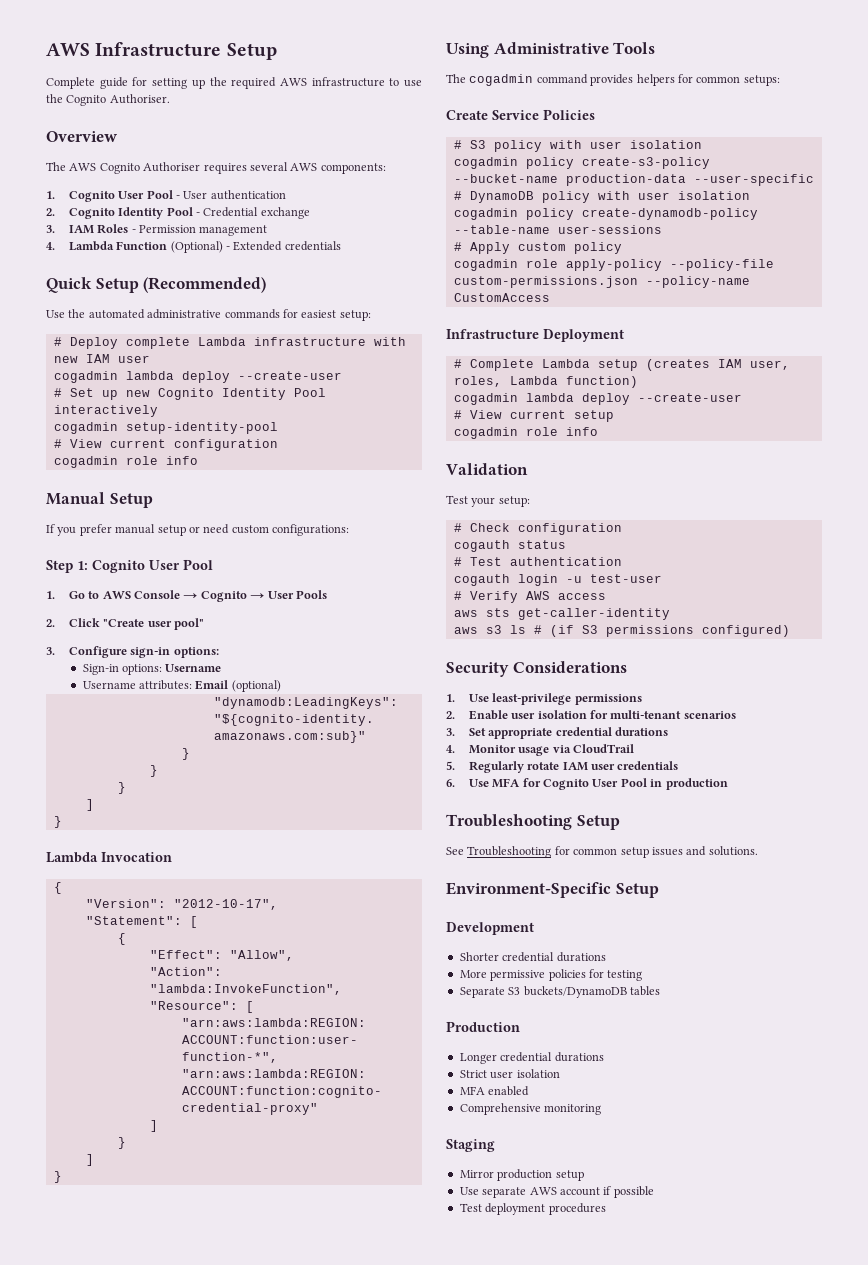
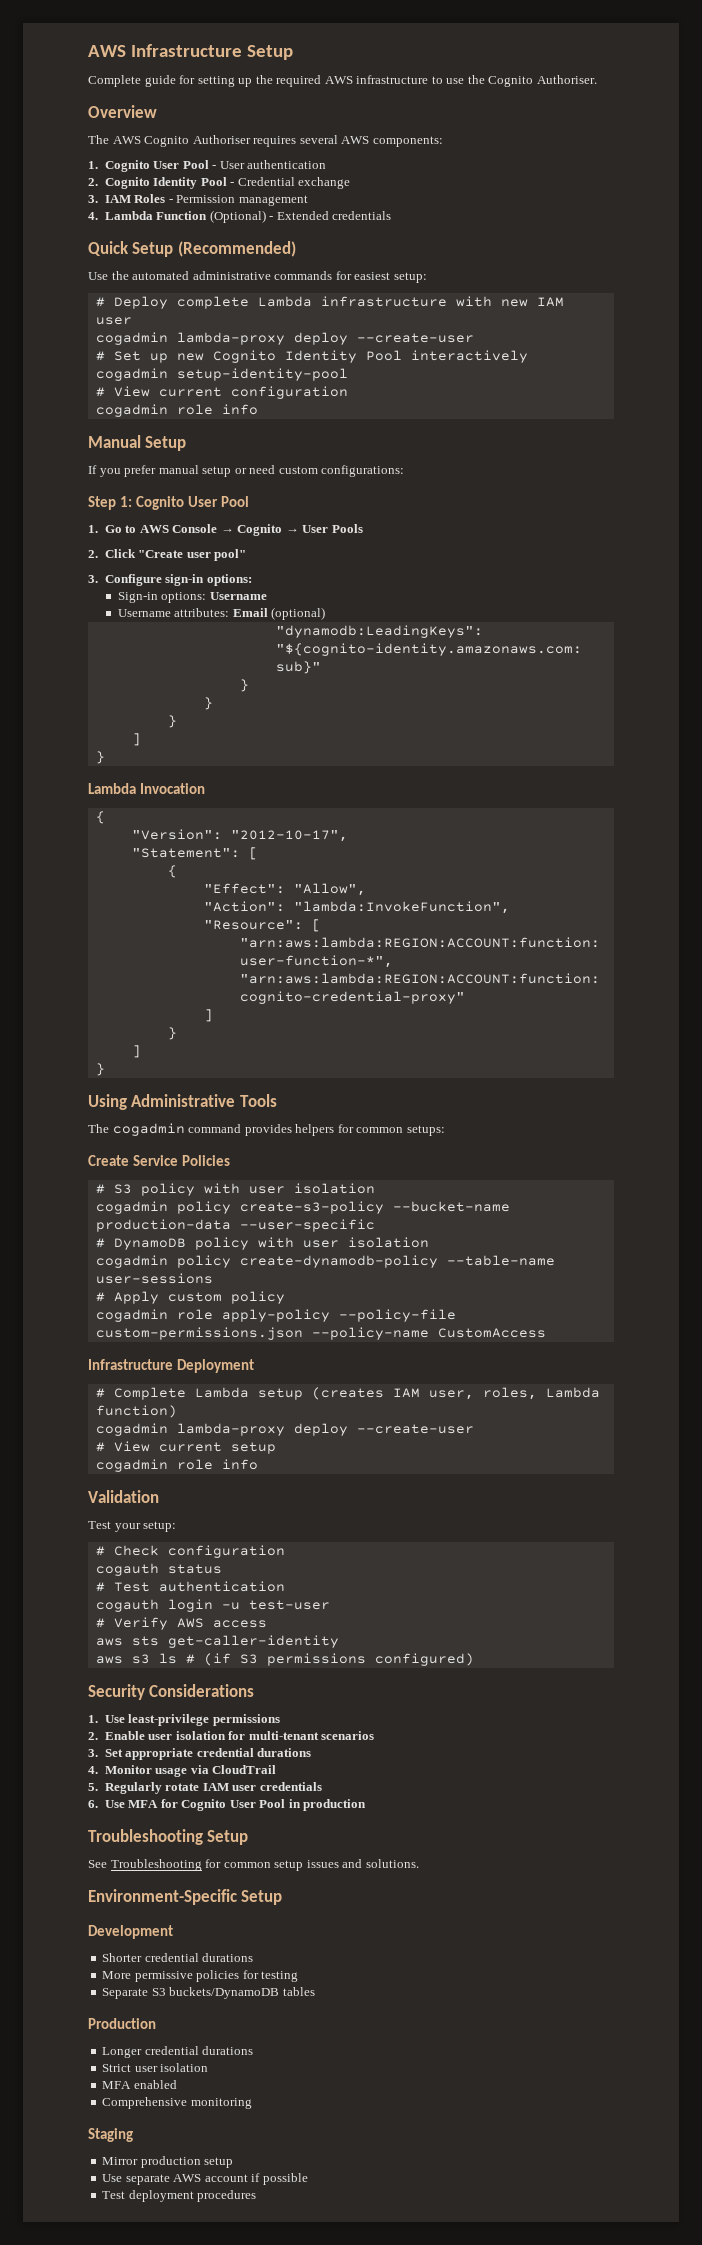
  # Deploy complete Lambda infrastructure with new IAM user
- cogadmin lambda deploy --create-user
+ cogadmin lambda-proxy deploy --create-user
  # Complete Lambda setup (creates IAM user, roles, Lambda function)
- cogadmin lambda deploy --create-user
+ cogadmin lambda-proxy deploy --create-user

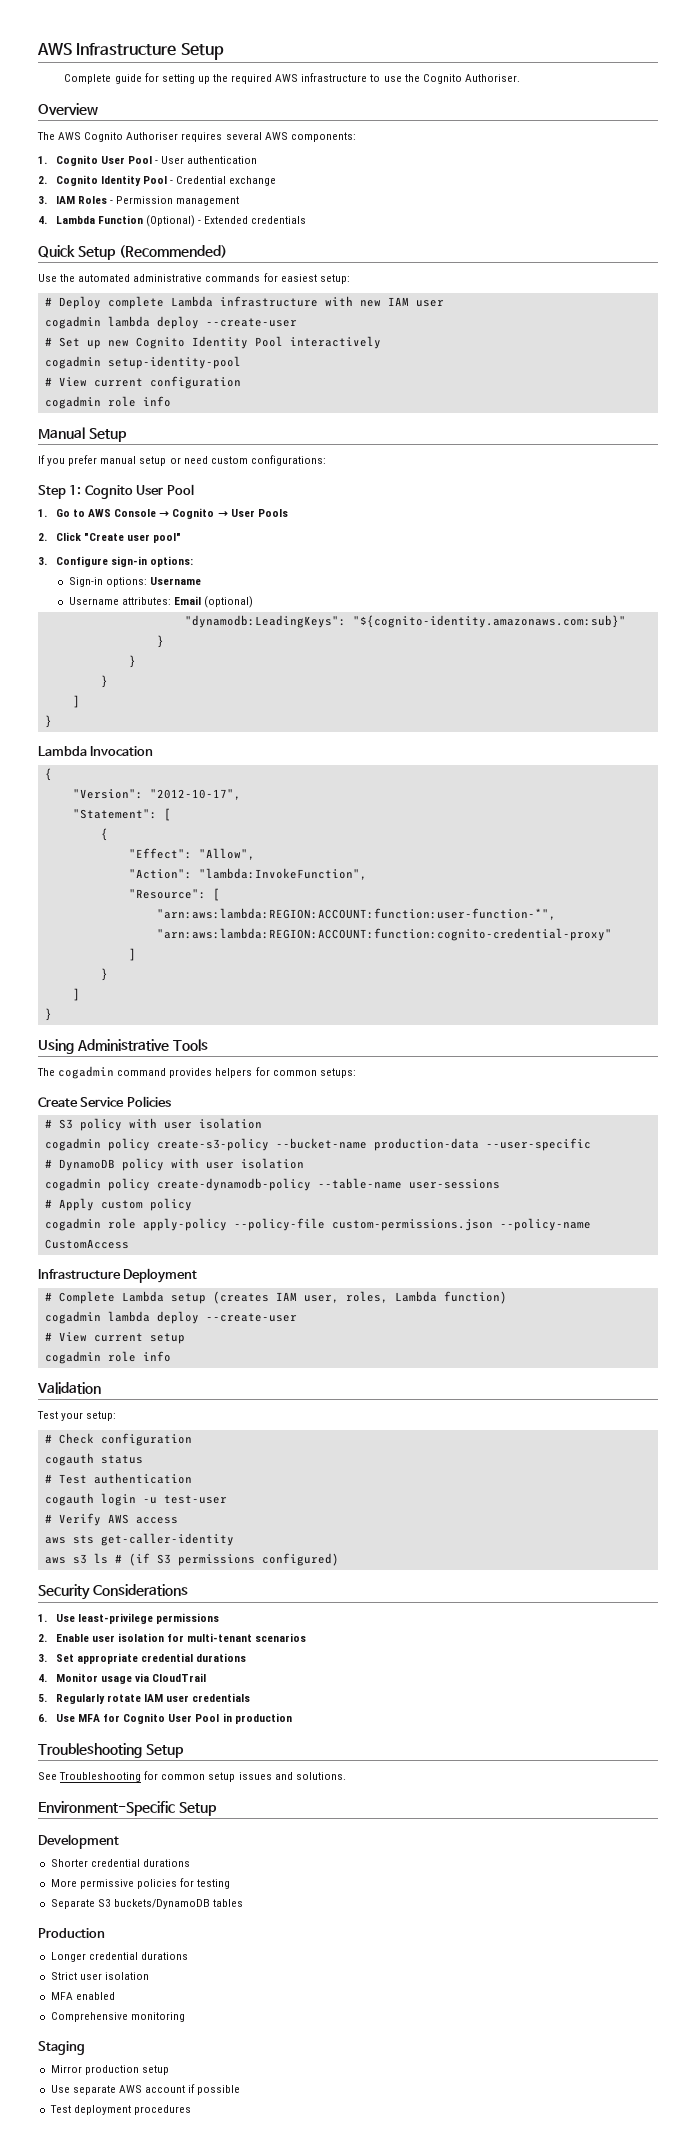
  # Deploy complete Lambda infrastructure with new IAM user
- cogadmin lambda-proxy deploy --create-user
+ cogadmin lambda deploy --create-user
  # Complete Lambda setup (creates IAM user, roles, Lambda function)
- cogadmin lambda-proxy deploy --create-user
+ cogadmin lambda deploy --create-user

